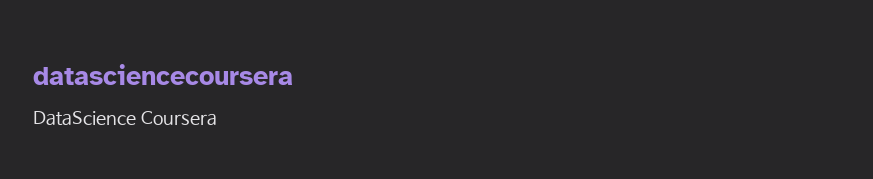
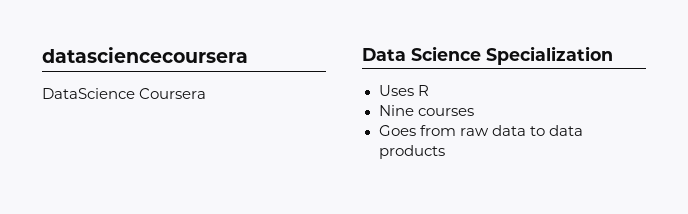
+ Data Science Specialization
+ Uses R
+ Nine courses
+ Goes from raw data to data products

